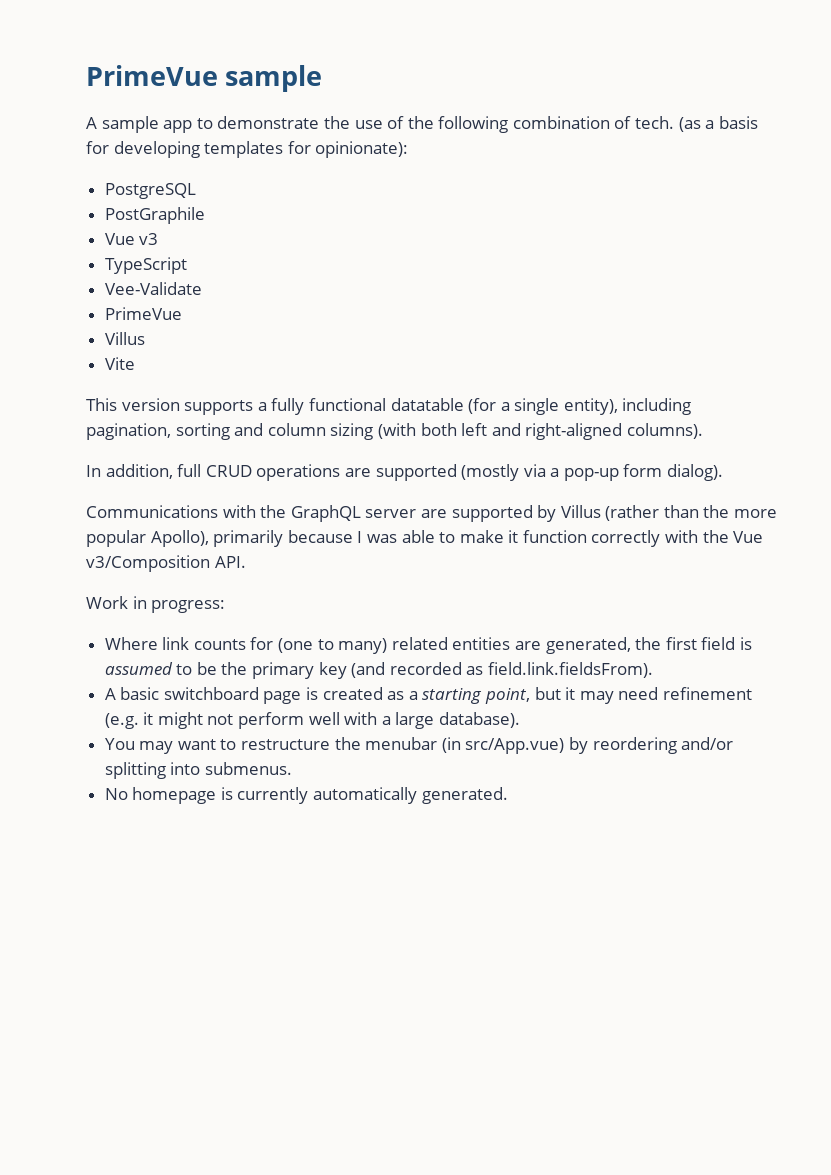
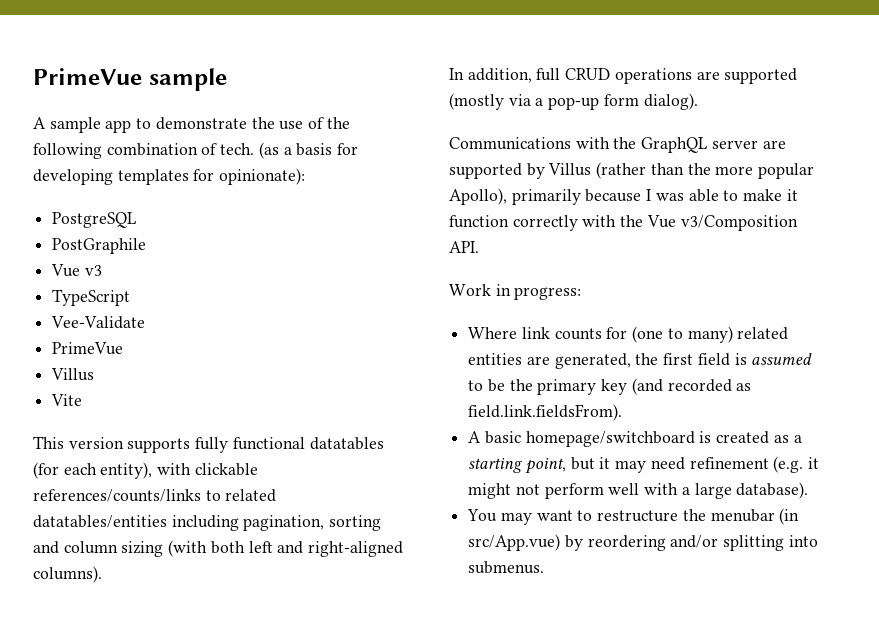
- This version supports a fully functional datatable (for a single entity), including pagination, sorting and column sizing (with both left and right-aligned columns).
+ This version supports fully functional datatables (for each entity), with clickable references/counts/links to related datatables/entities including pagination, sorting and column sizing (with both left and right-aligned columns).
- A basic switchboard page is created as a starting point, but it may need refinement (e.g. it might not perform well with a large database).
+ A basic homepage/switchboard is created as a starting point, but it may need refinement (e.g. it might not perform well with a large database).
- No homepage is currently automatically generated.

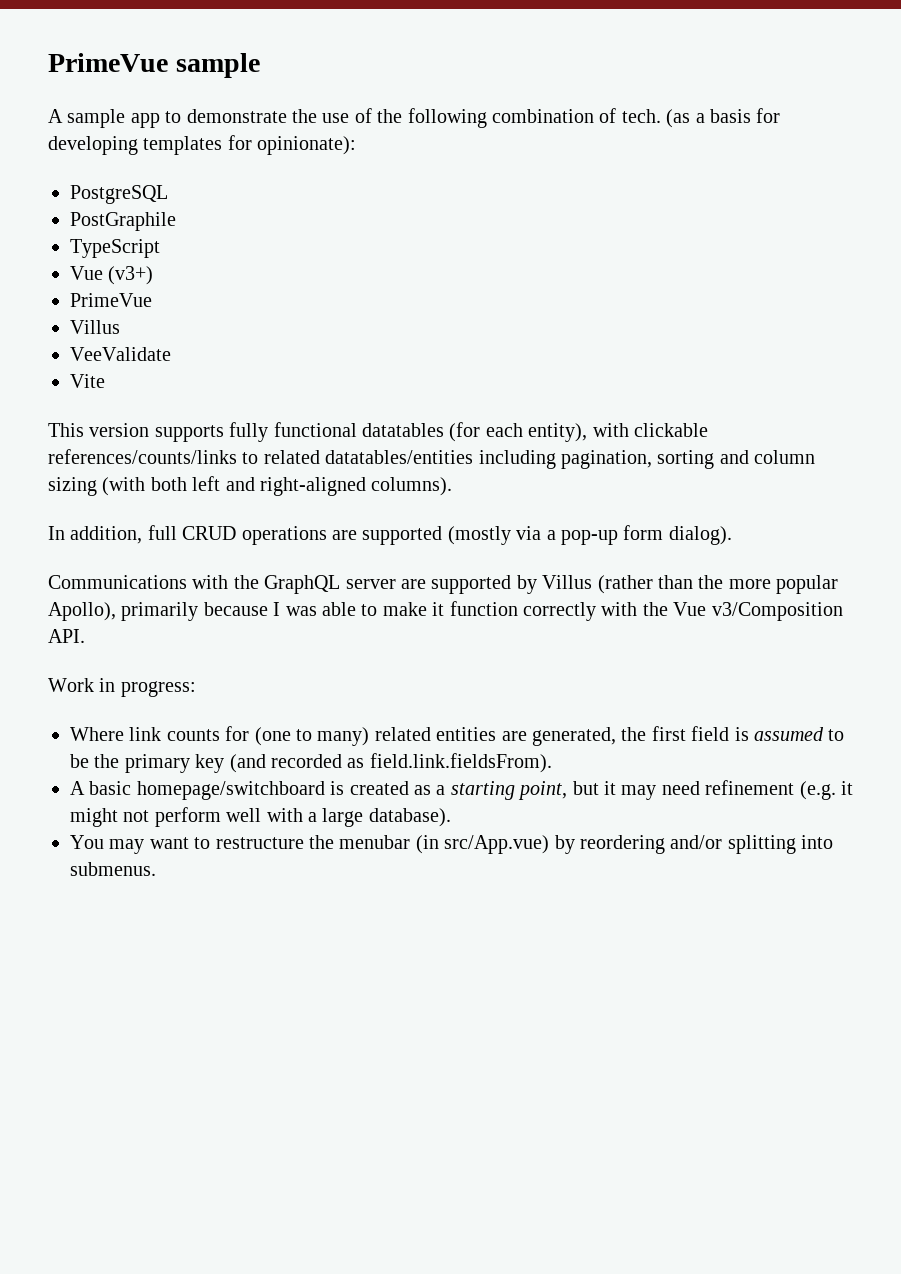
- Vue v3
- Vee-Validate
+ Vue (v3+)
+ VeeValidate

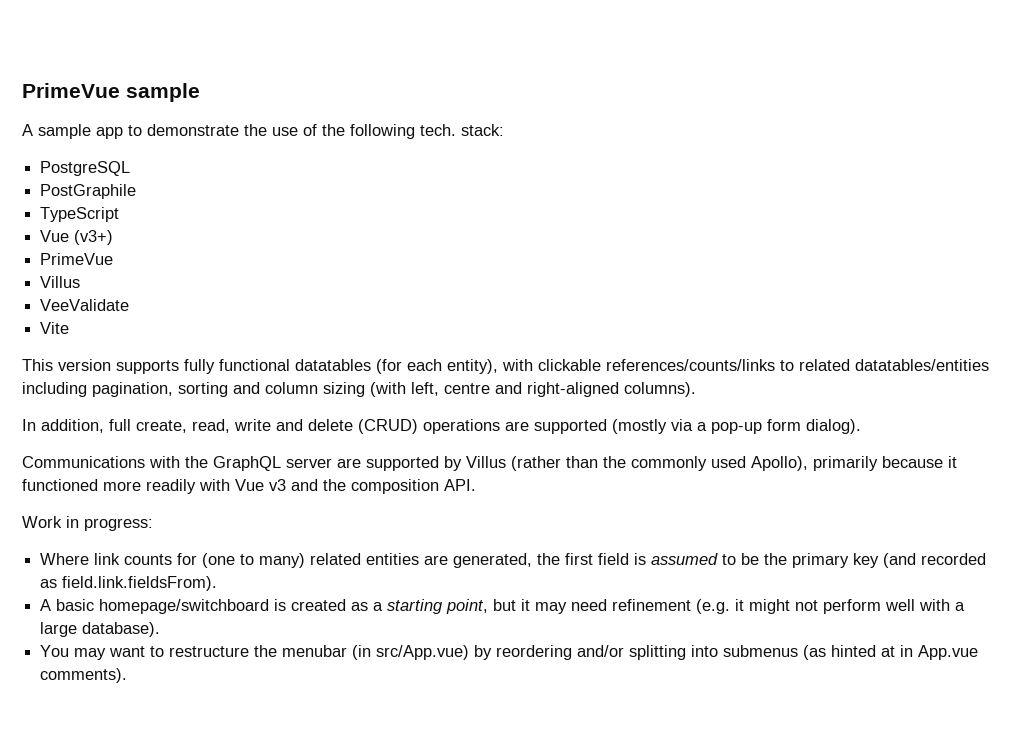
- A sample app to demonstrate the use of the following combination of tech. (as a basis for developing templates for opinionate):
+ A sample app to demonstrate the use of the following tech. stack:
- This version supports fully functional datatables (for each entity), with clickable references/counts/links to related datatables/entities including pagination, sorting and column sizing (with both left and right-aligned columns).
+ This version supports fully functional datatables (for each entity), with clickable references/counts/links to related datatables/entities including pagination, sorting and column sizing (with left, centre and right-aligned columns).
- In addition, full CRUD operations are supported (mostly via a pop-up form dialog).
+ In addition, full create, read, write and delete (CRUD) operations are supported (mostly via a pop-up form dialog).
- Communications with the GraphQL server are supported by Villus (rather than the more popular Apollo), primarily because I was able to make it function correctly with the Vue v3/Composition API.
+ Communications with the GraphQL server are supported by Villus (rather than the commonly used Apollo), primarily because it functioned more readily with Vue v3 and the composition API.
- You may want to restructure the menubar (in src/App.vue) by reordering and/or splitting into submenus.
+ You may want to restructure the menubar (in src/App.vue) by reordering and/or splitting into submenus (as hinted at in App.vue comments).

